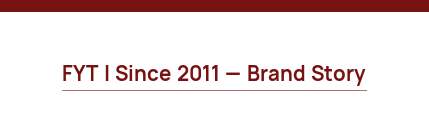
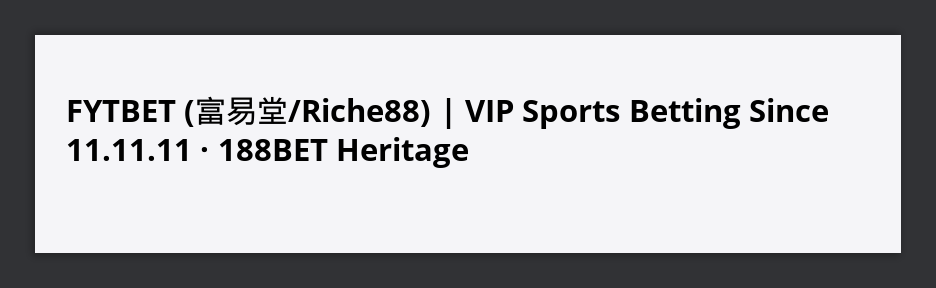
- FYT | Since 2011 — Brand Story
+ FYTBET (富易堂/Riche88) | VIP Sports Betting Since 11.11.11 · 188BET Heritage

